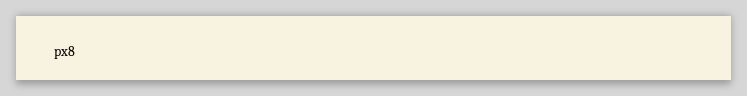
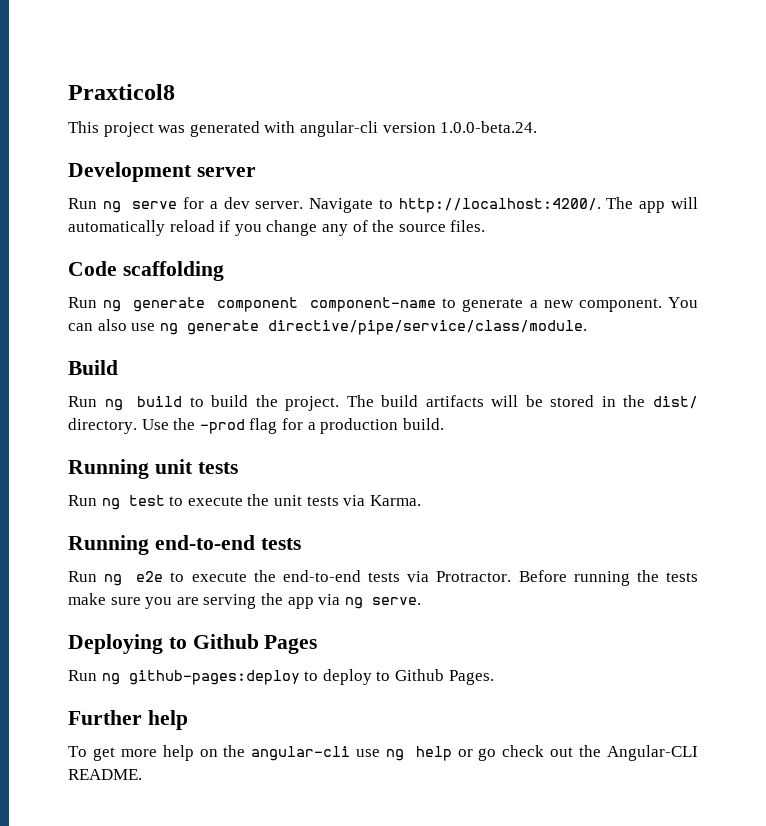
- px8
+ Praxticol8
+ This project was generated with angular-cli version 1.0.0-beta.24.
+ Development server
+ Run ng serve for a dev server. Navigate to http://localhost:4200/. The app will automatically reload if you change any of the source files.
+ Code scaffolding
+ Run ng generate component component-name to generate a new component. You can also use ng generate directive/pipe/service/class/module.
+ Build
+ Run ng build to build the project. The build artifacts will be stored in the dist/ directory. Use the -prod flag for a production build.
+ Running unit tests
+ Run ng test to execute the unit tests via Karma.
+ Running end-to-end tests
+ Run ng e2e to execute the end-to-end tests via Protractor. Before running the tests make sure you are serving the app via ng serve.
+ Deploying to Github Pages
+ Run ng github-pages:deploy to deploy to Github Pages.
+ Further help
+ To get more help on the angular-cli use ng help or go check out the Angular-CLI README.

